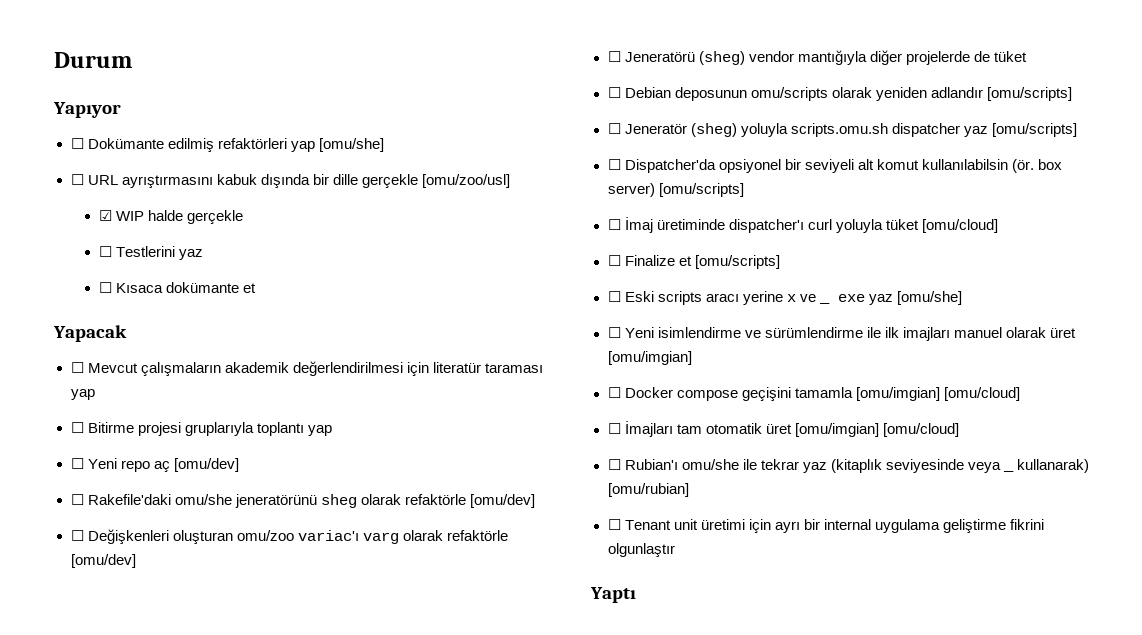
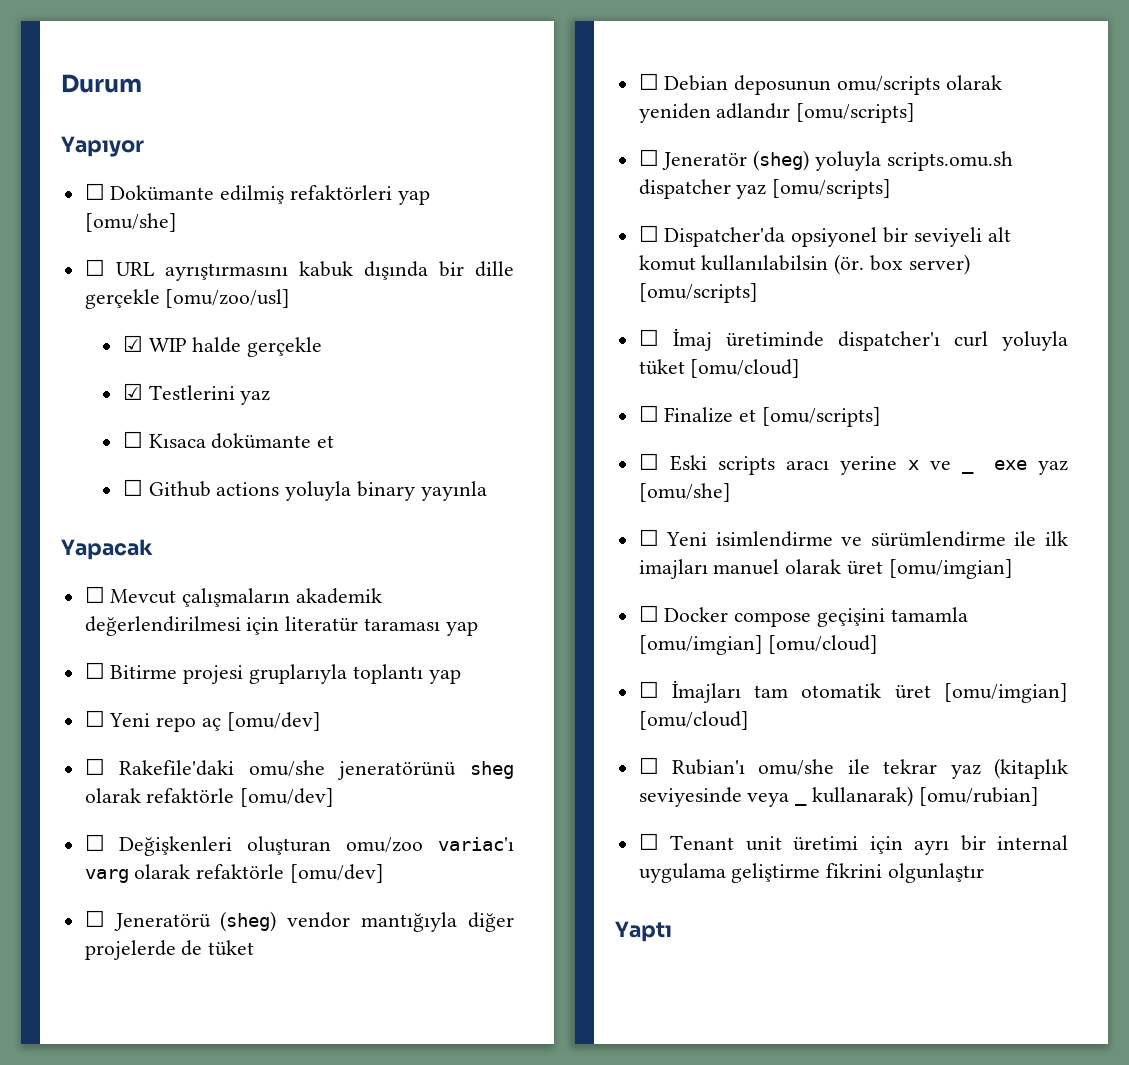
- ☐ Testlerini yaz
+ ☑ Testlerini yaz
+ ☐ Github actions yoluyla binary yayınla

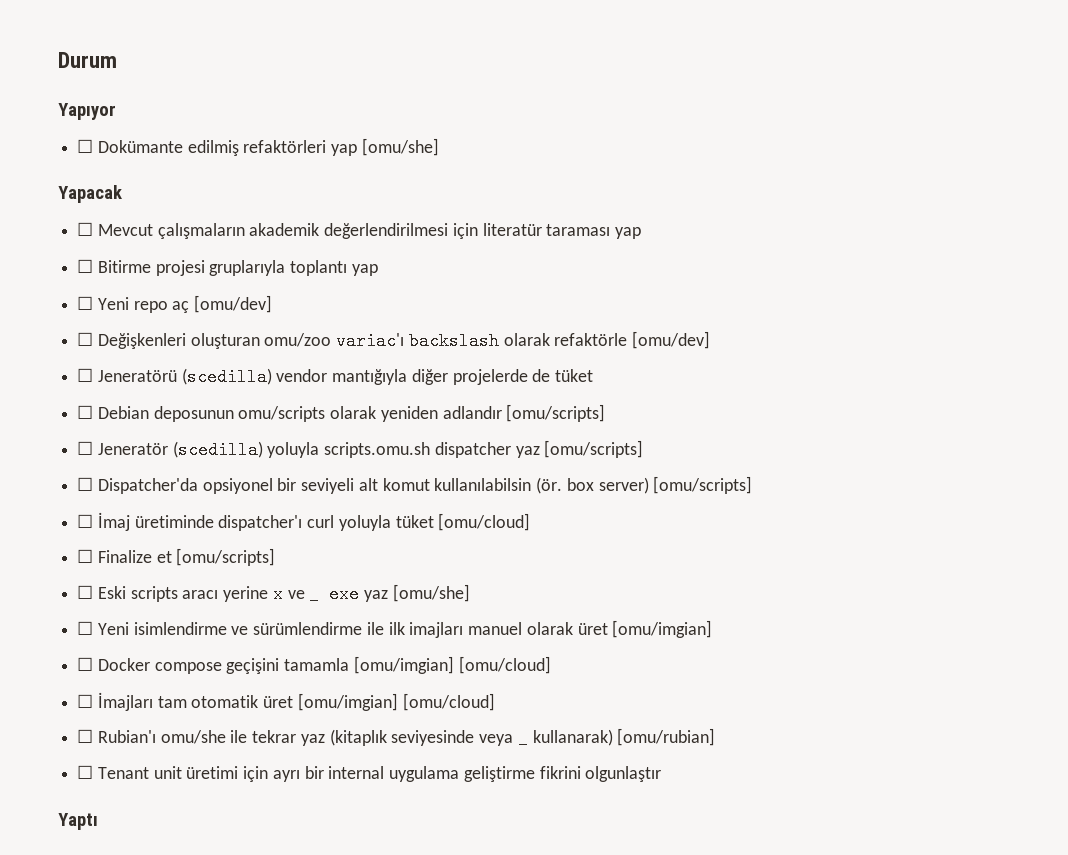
- ☐ URL ayrıştırmasını kabuk dışında bir dille gerçekle [omu/zoo/usl]
- ☑ WIP halde gerçekle
- ☑ Testlerini yaz
- ☐ Kısaca dokümante et
- ☐ Github actions yoluyla binary yayınla
- ☐ Rakefile'daki omu/she jeneratörünü sheg olarak refaktörle [omu/dev]
- ☐ Değişkenleri oluşturan omu/zoo variac'ı varg olarak refaktörle [omu/dev]
+ ☐ Değişkenleri oluşturan omu/zoo variac'ı backslash olarak refaktörle [omu/dev]
- ☐ Jeneratörü (sheg) vendor mantığıyla diğer projelerde de tüket
+ ☐ Jeneratörü (scedilla) vendor mantığıyla diğer projelerde de tüket
- ☐ Jeneratör (sheg) yoluyla scripts.omu.sh dispatcher yaz [omu/scripts]
+ ☐ Jeneratör (scedilla) yoluyla scripts.omu.sh dispatcher yaz [omu/scripts]

